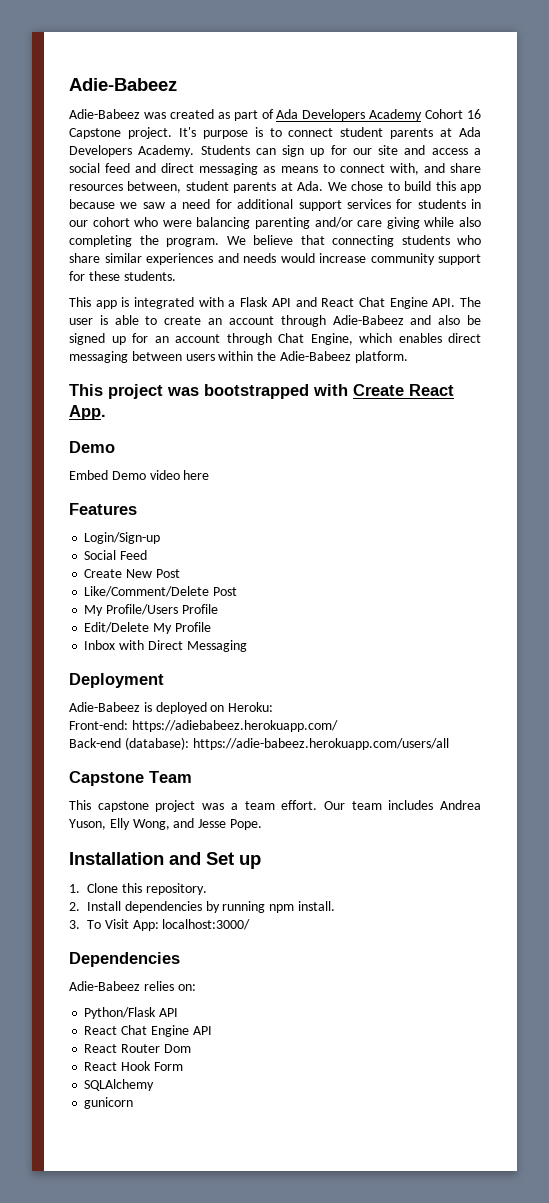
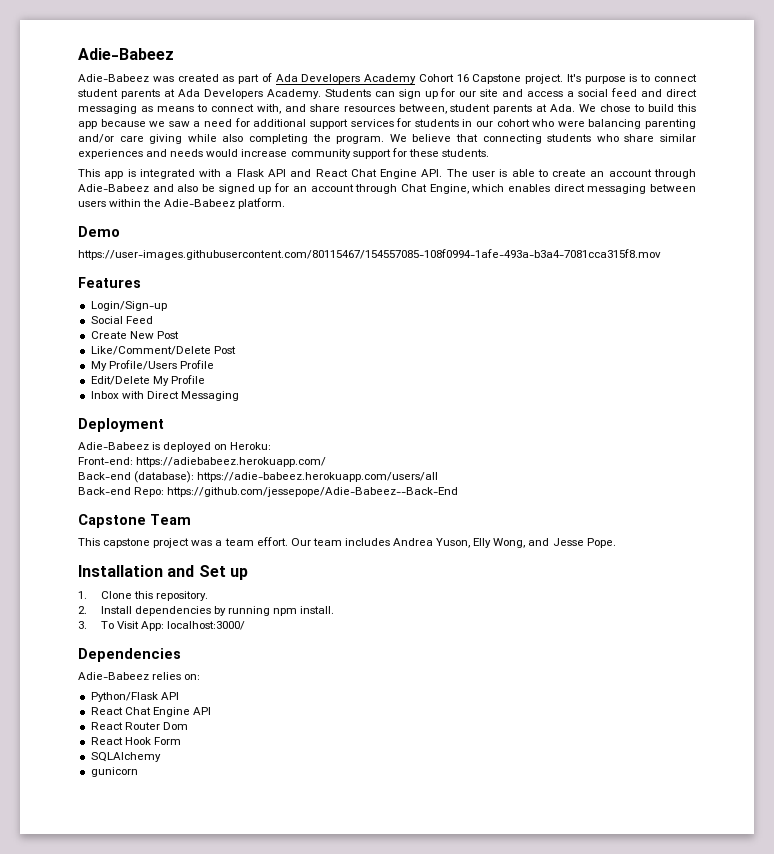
- This project was bootstrapped with Create React App.
  Demo
- Embed Demo video here
+ https://user-images.githubusercontent.com/80115467/154557085-108f0994-1afe-493a-b3a4-7081cca315f8.mov
+ Back-end Repo: https://github.com/jessepope/Adie-Babeez--Back-End

